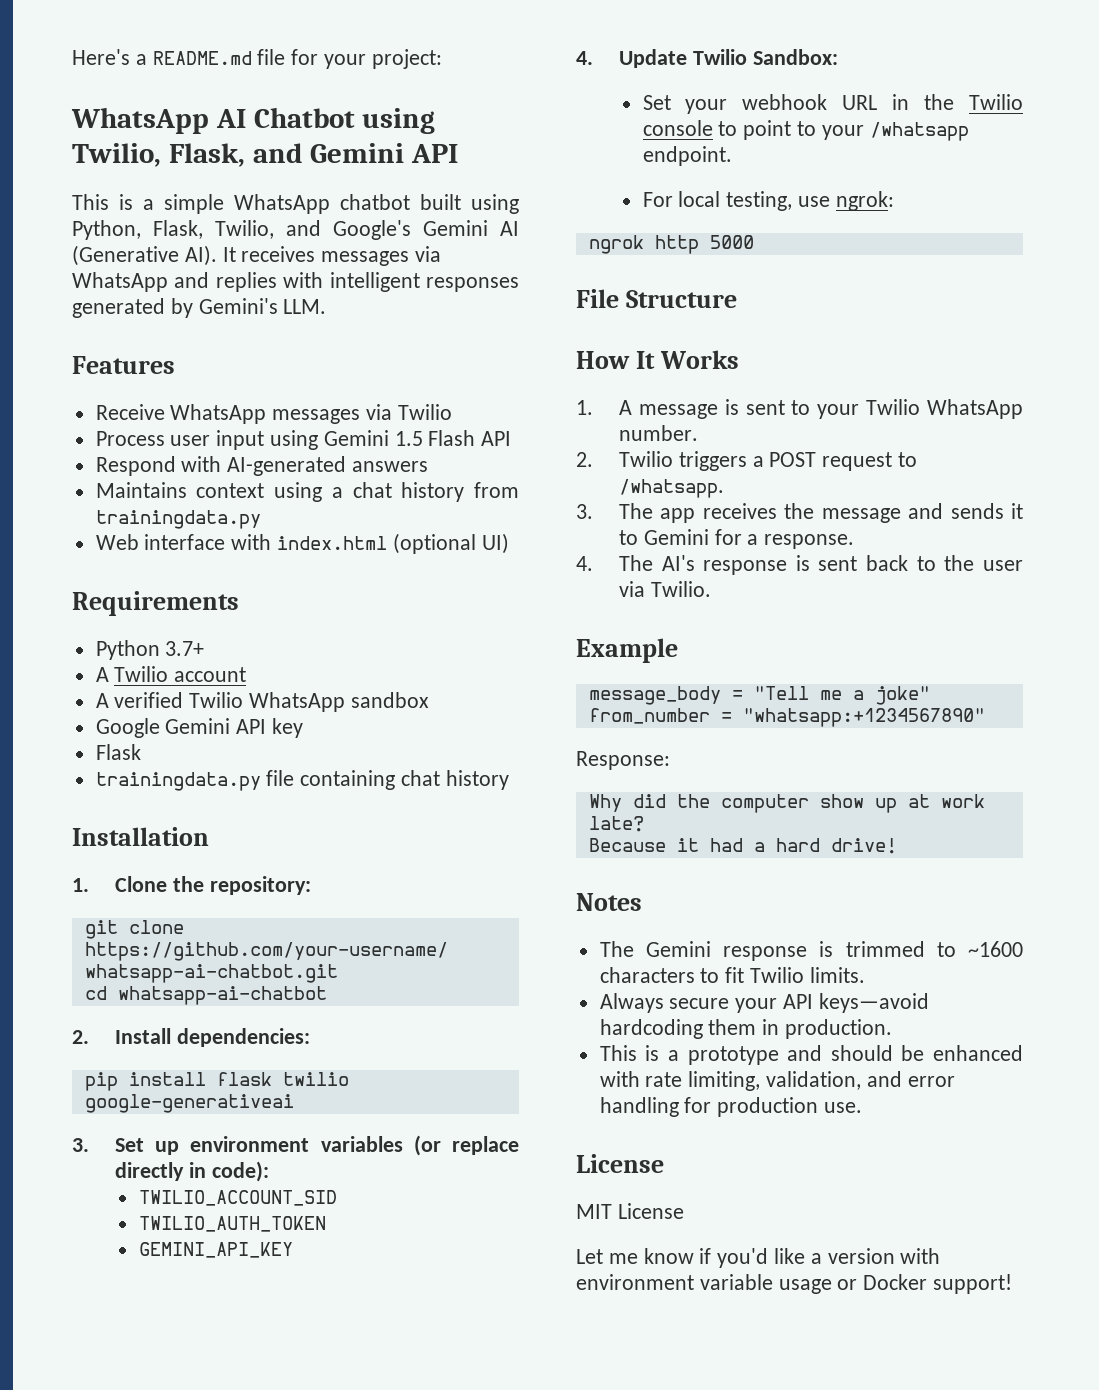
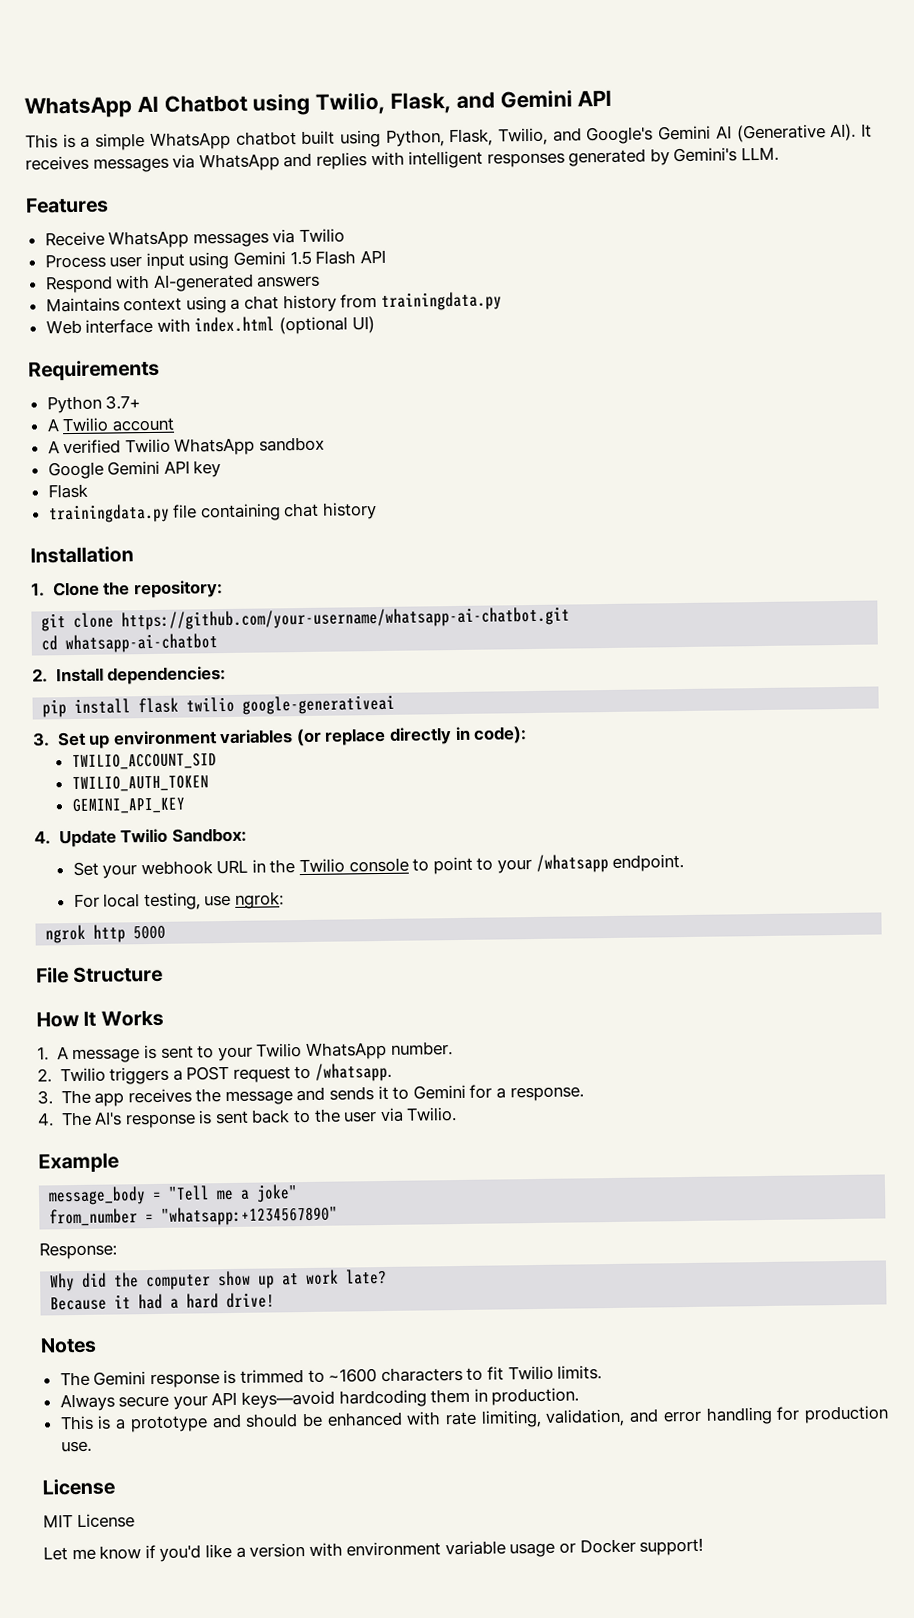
- Here's a README.md file for your project:

